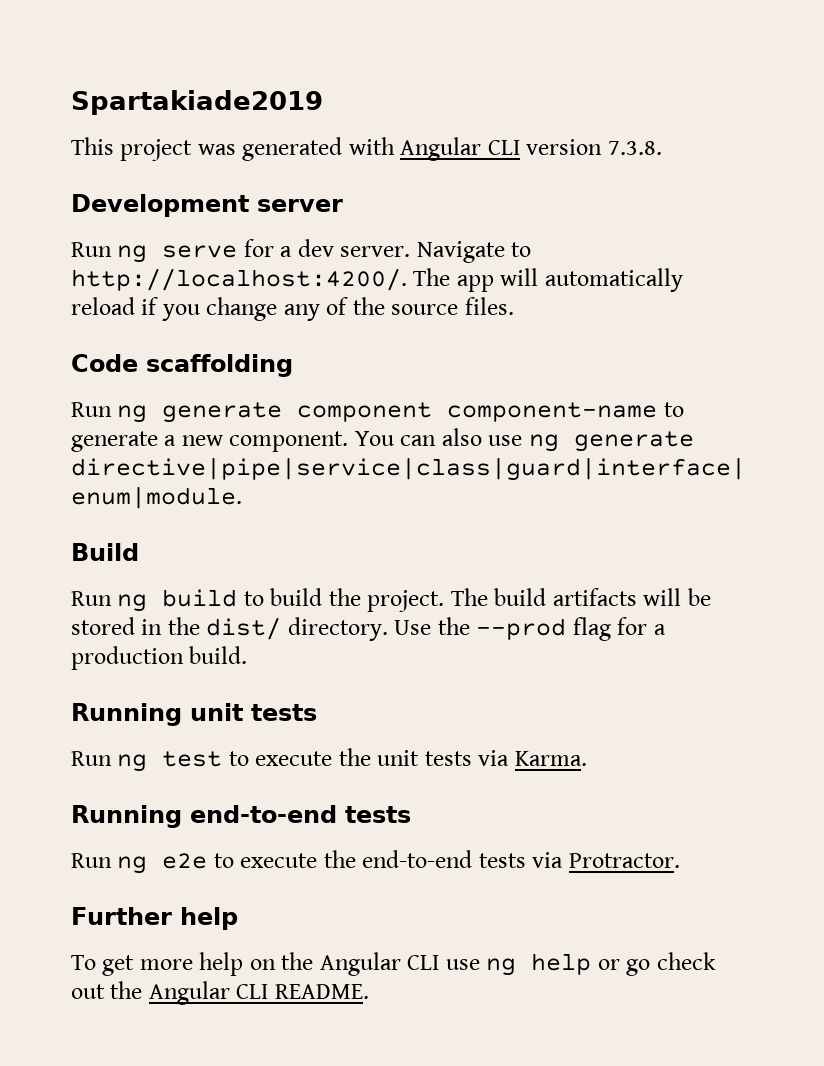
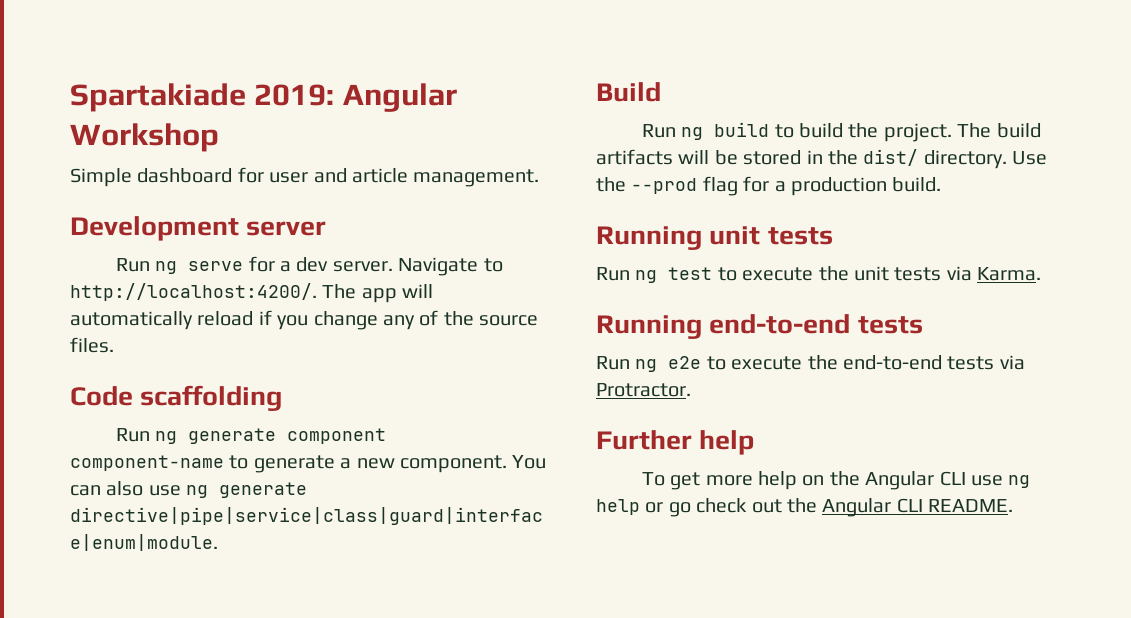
- Spartakiade2019
- This project was generated with Angular CLI version 7.3.8.
+ Spartakiade 2019: Angular Workshop
+ Simple dashboard for user and article management.

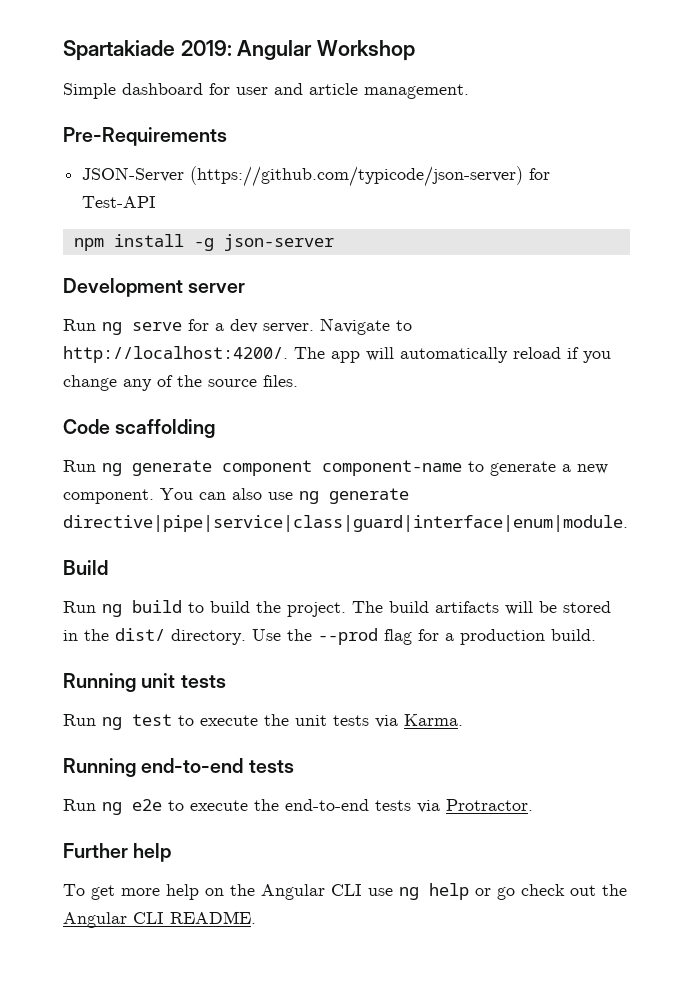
+ Pre-Requirements
+ JSON-Server (https://github.com/typicode/json-server) for Test-API
+ npm install -g json-server

